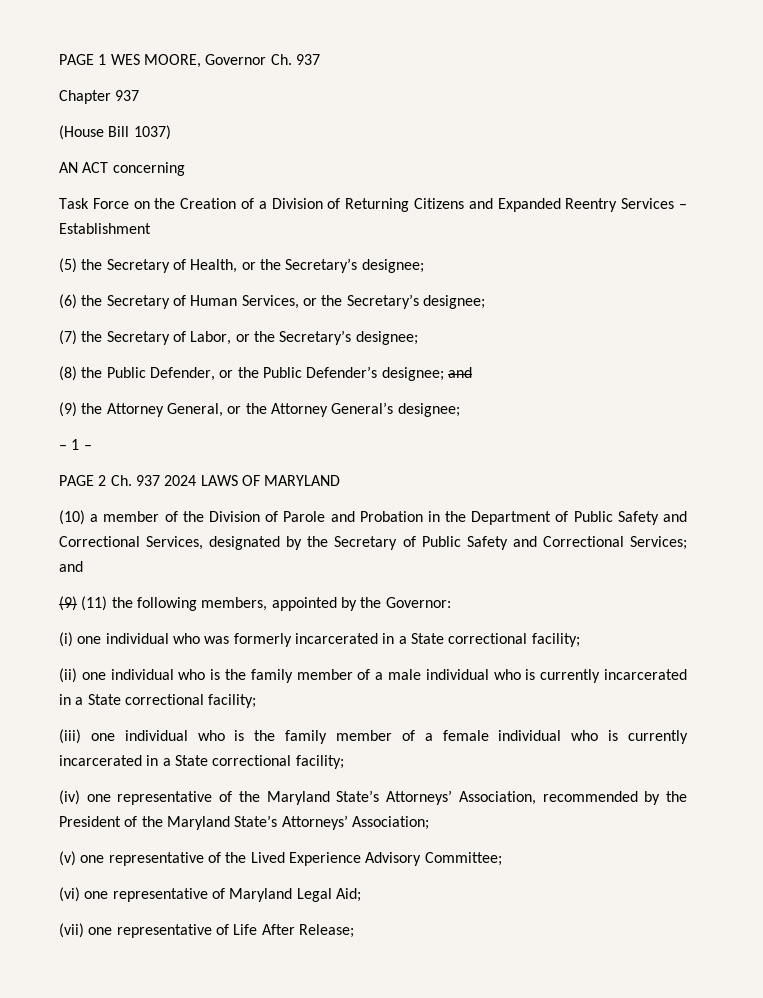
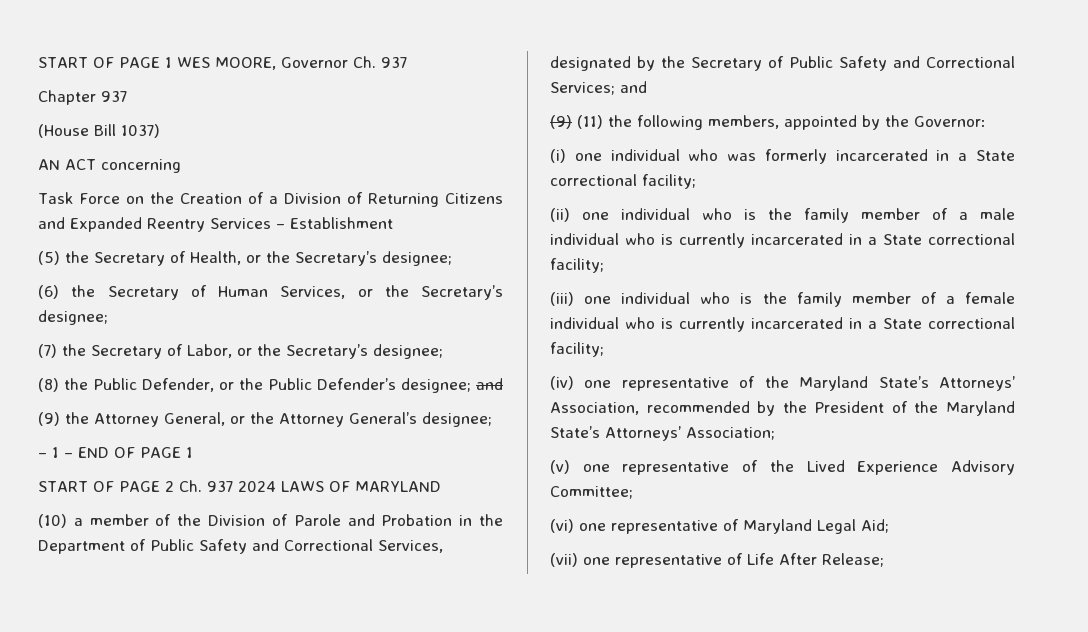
- PAGE 1 WES MOORE, Governor Ch. 937
+ START OF PAGE 1 WES MOORE, Governor Ch. 937
- – 1 –
- PAGE 2 Ch. 937 2024 LAWS OF MARYLAND
+ – 1 – END OF PAGE 1
+ START OF PAGE 2 Ch. 937 2024 LAWS OF MARYLAND

